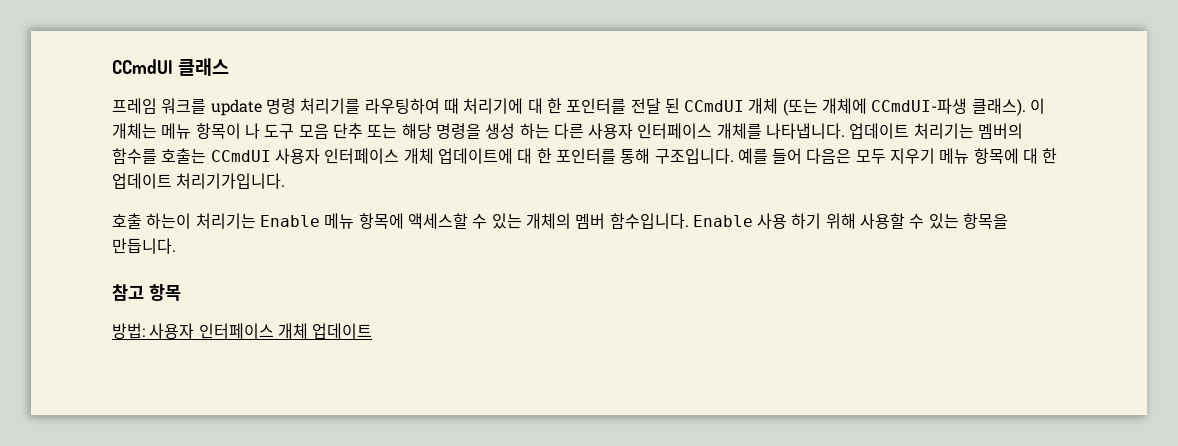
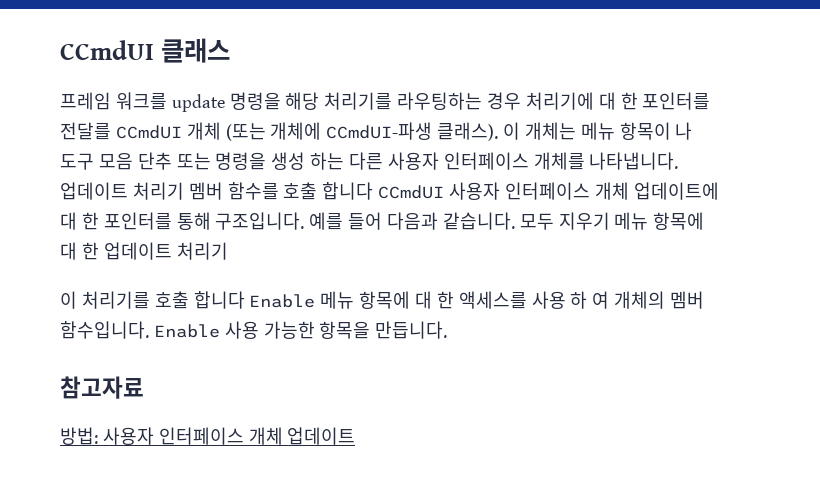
- 프레임 워크를 update 명령 처리기를 라우팅하여 때 처리기에 대 한 포인터를 전달 된 CCmdUI 개체 (또는 개체에 CCmdUI-파생 클래스).
+ 프레임 워크를 update 명령을 해당 처리기를 라우팅하는 경우 처리기에 대 한 포인터를 전달를 CCmdUI 개체 (또는 개체에 CCmdUI-파생 클래스).
- 이 개체는 메뉴 항목이 나 도구 모음 단추 또는 해당 명령을 생성 하는 다른 사용자 인터페이스 개체를 나타냅니다.
+ 이 개체는 메뉴 항목이 나 도구 모음 단추 또는 명령을 생성 하는 다른 사용자 인터페이스 개체를 나타냅니다.
- 업데이트 처리기는 멤버의 함수를 호출는 CCmdUI 사용자 인터페이스 개체 업데이트에 대 한 포인터를 통해 구조입니다.
+ 업데이트 처리기 멤버 함수를 호출 합니다 CCmdUI 사용자 인터페이스 개체 업데이트에 대 한 포인터를 통해 구조입니다.
- 예를 들어 다음은 모두 지우기 메뉴 항목에 대 한 업데이트 처리기가입니다.
- 호출 하는이 처리기는 Enable 메뉴 항목에 액세스할 수 있는 개체의 멤버 함수입니다.
+ 예를 들어 다음과 같습니다. 모두 지우기 메뉴 항목에 대 한 업데이트 처리기
+ 이 처리기를 호출 합니다 Enable 메뉴 항목에 대 한 액세스를 사용 하 여 개체의 멤버 함수입니다.
- Enable 사용 하기 위해 사용할 수 있는 항목을 만듭니다.
+ Enable 사용 가능한 항목을 만듭니다.
- 참고 항목
+ 참고자료

